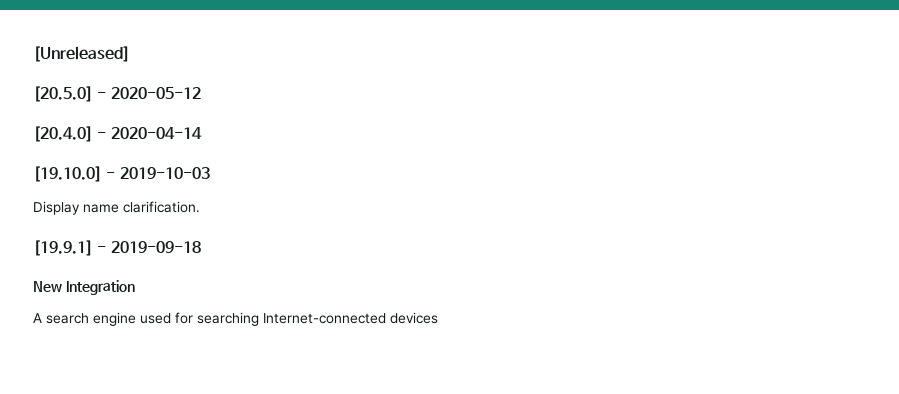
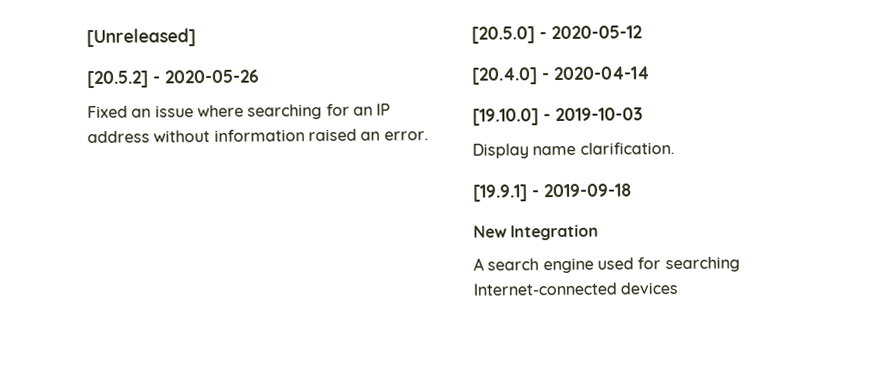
+ [20.5.2] - 2020-05-26
+ Fixed an issue where searching for an IP address without information raised an error.

